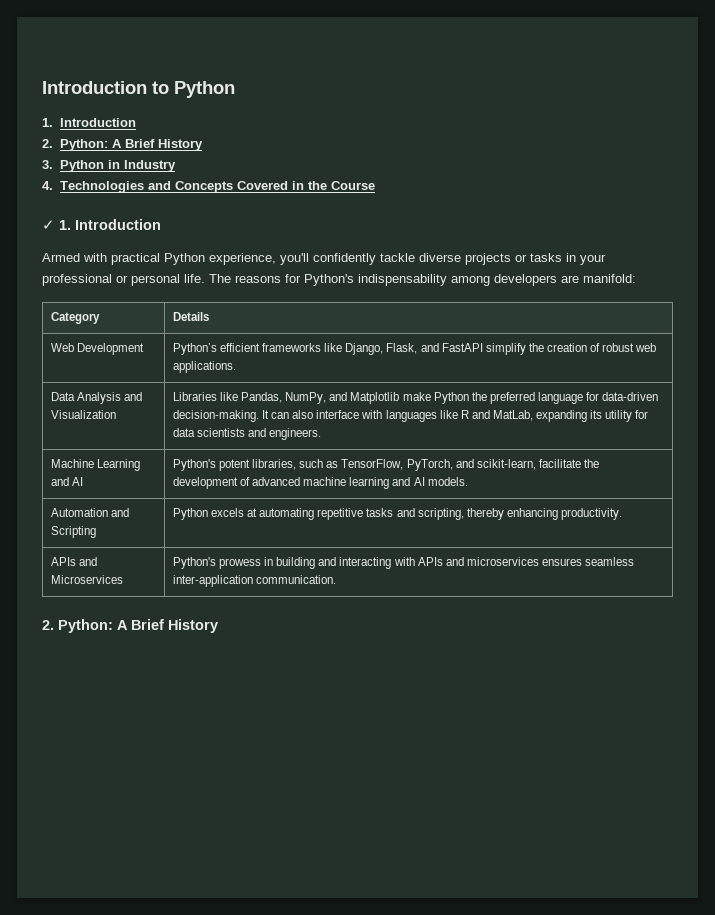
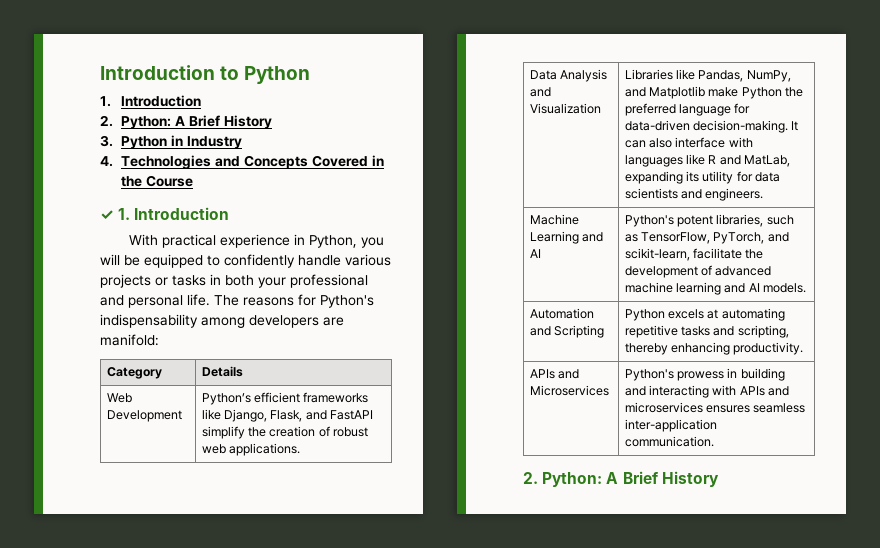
- Armed with practical Python experience, you'll confidently tackle diverse projects or tasks in your professional or personal life.
+ With practical experience in Python, you will be equipped to confidently handle various projects or tasks in both your professional and personal life.

